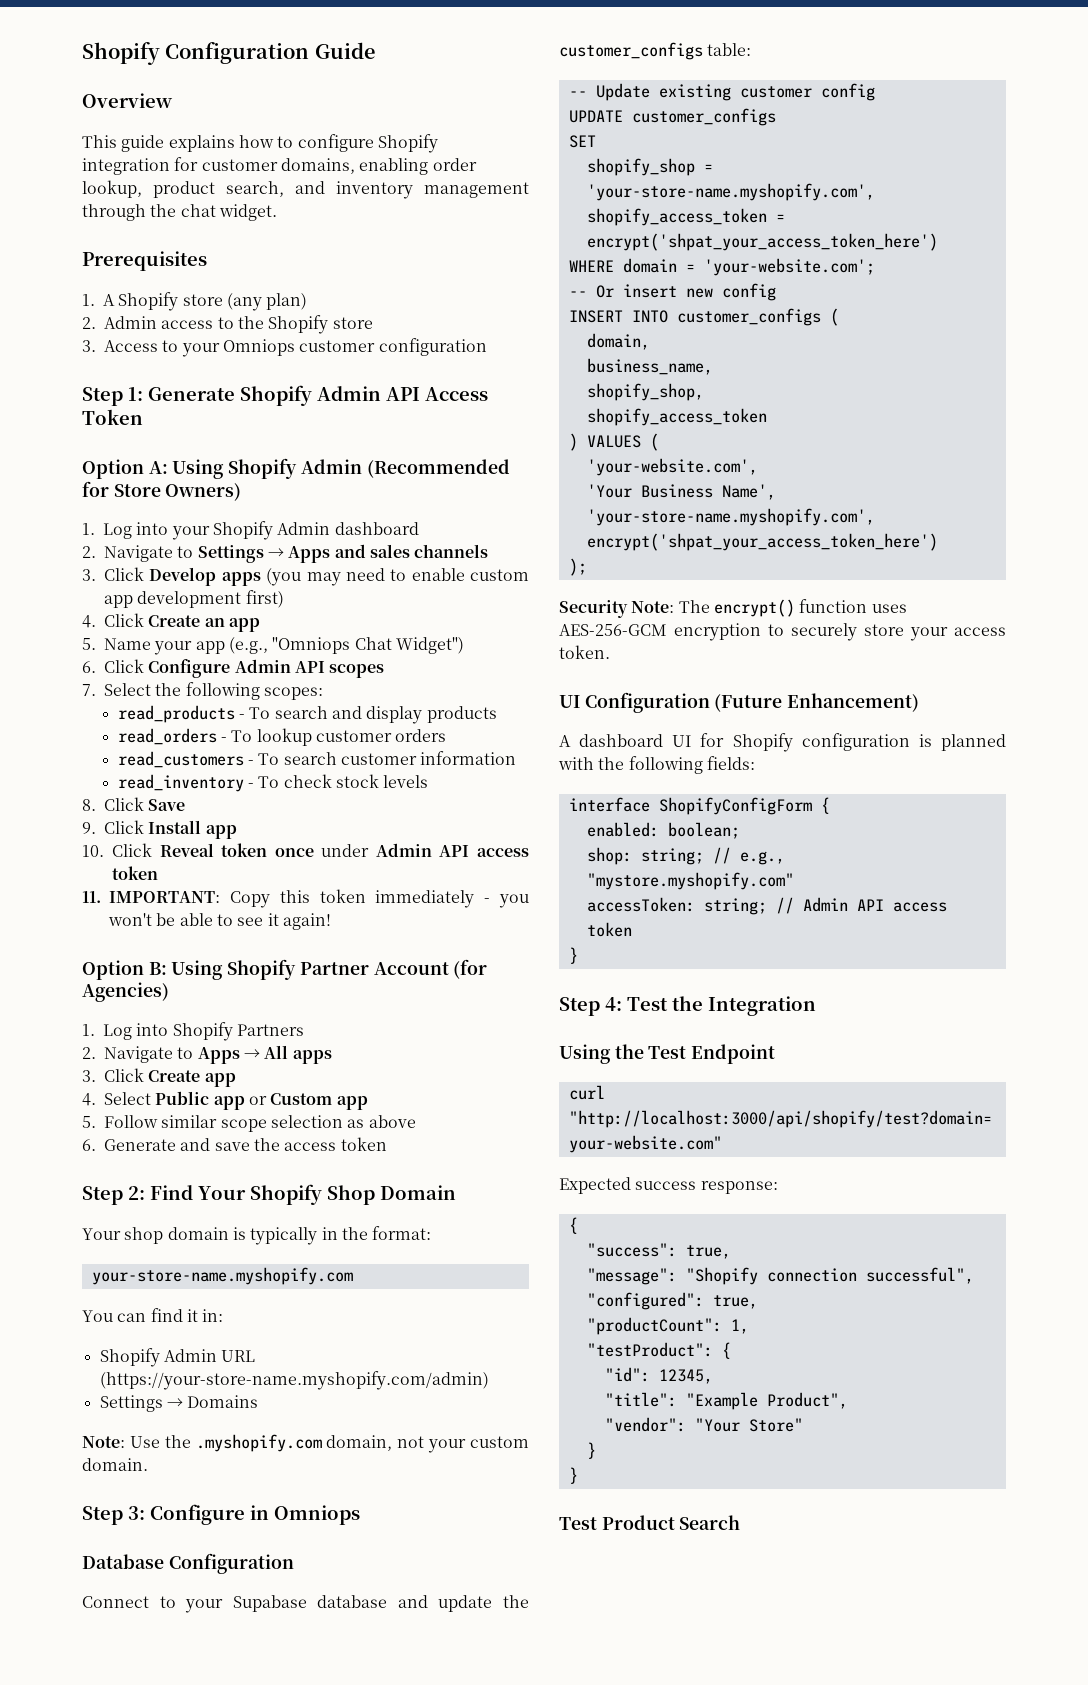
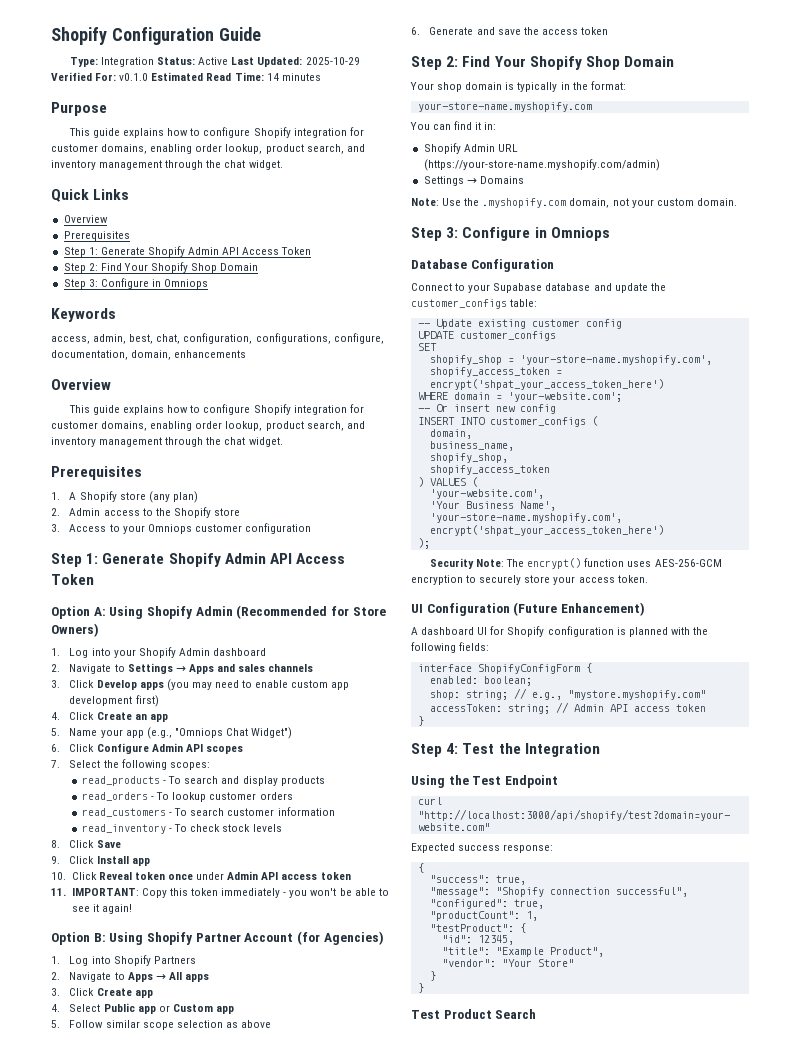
+ Type: Integration Status: Active Last Updated: 2025-10-29 Verified For: v0.1.0 Estimated Read Time: 14 minutes
+ Purpose
+ This guide explains how to configure Shopify integration for customer domains, enabling order lookup, product search, and inventory management through the chat widget.
+ Quick Links
+ Overview
+ Prerequisites
+ Step 1: Generate Shopify Admin API Access Token
+ Step 2: Find Your Shopify Shop Domain
+ Step 3: Configure in Omniops
+ Keywords
+ access, admin, best, chat, configuration, configurations, configure, documentation, domain, enhancements

